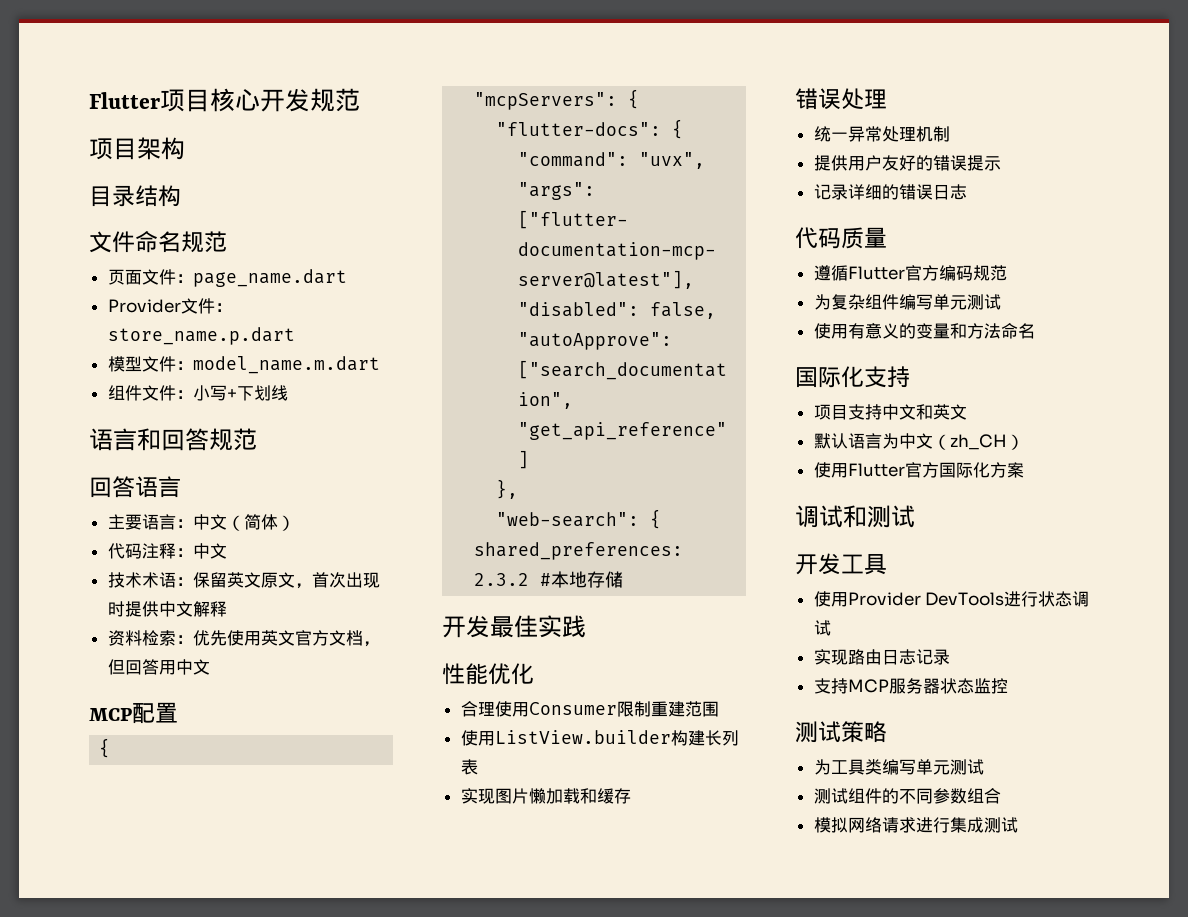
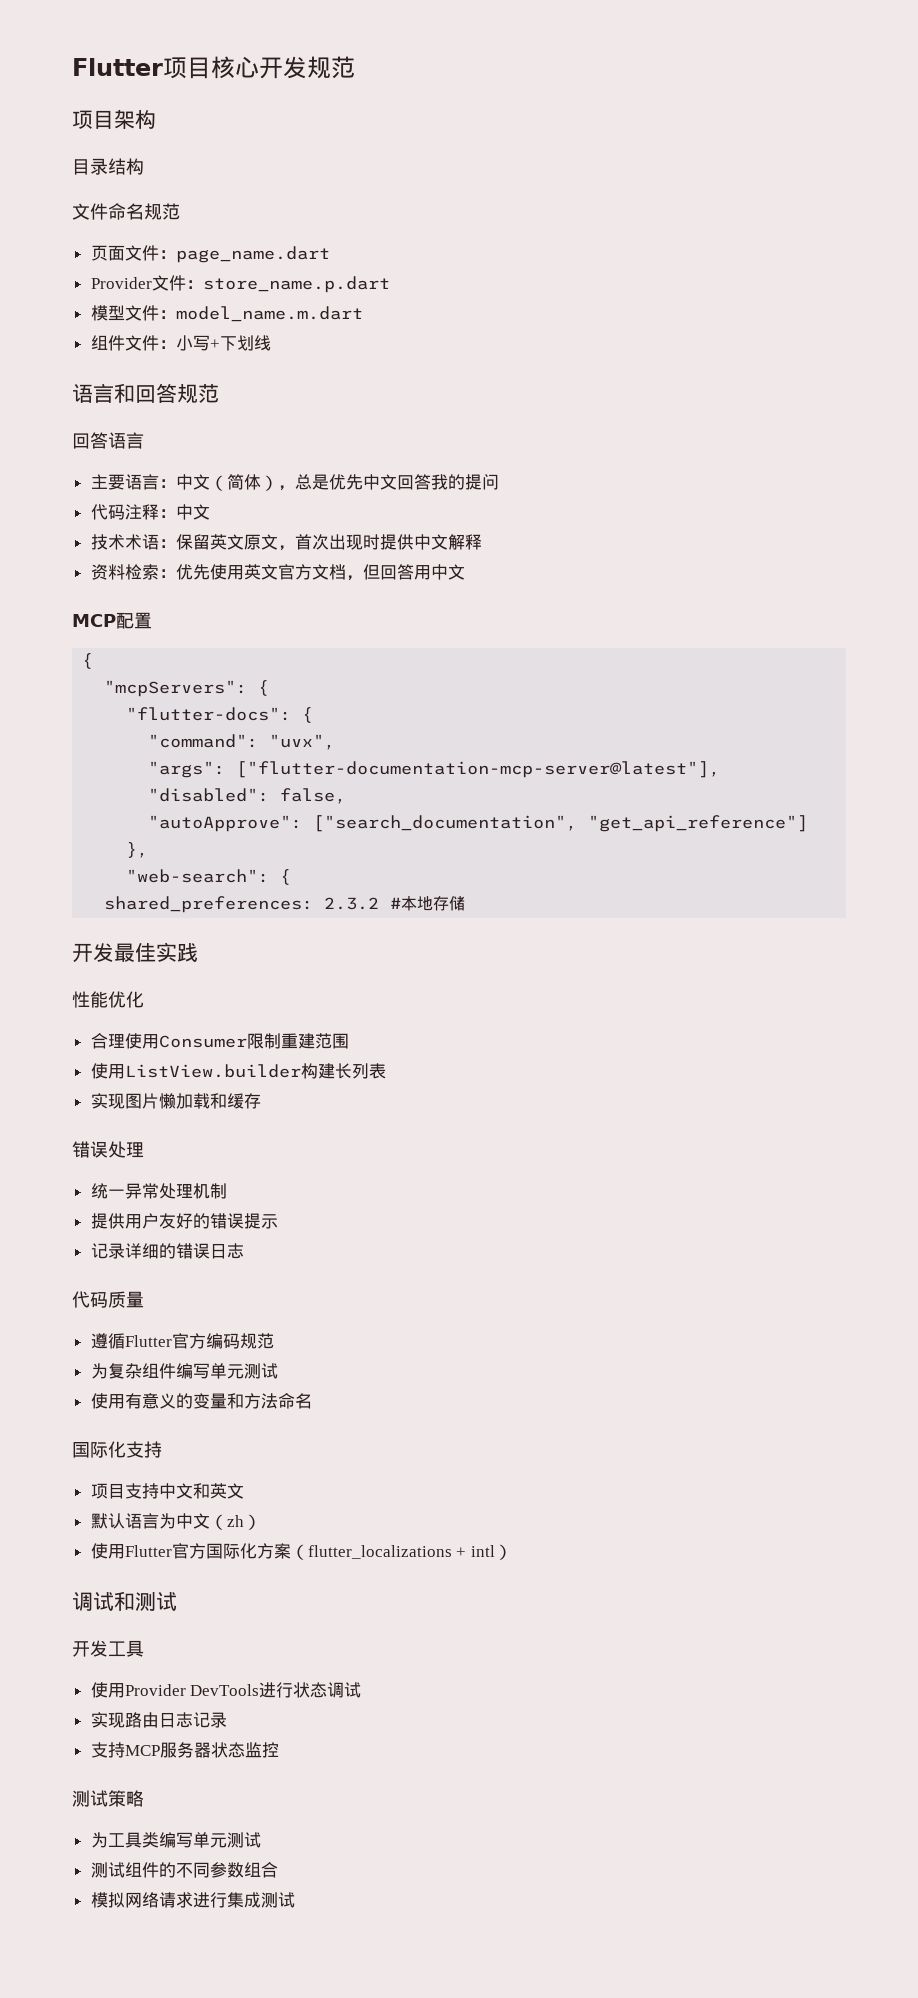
- 主要语言：中文（简体）
+ 主要语言：中文（简体），总是优先中文回答我的提问
- 默认语言为中文（zh_CH）
+ 默认语言为中文（zh）
- 使用Flutter官方国际化方案
+ 使用Flutter官方国际化方案（flutter_localizations + intl）

